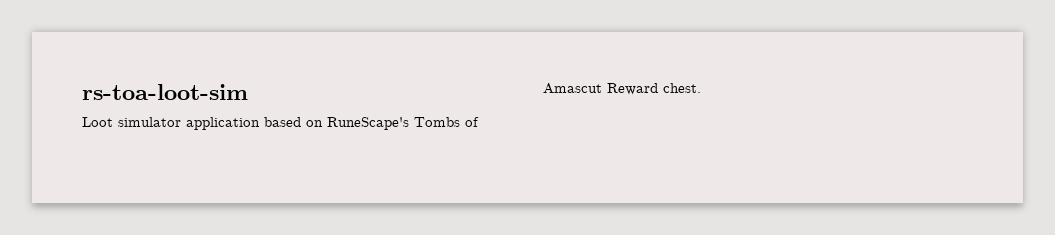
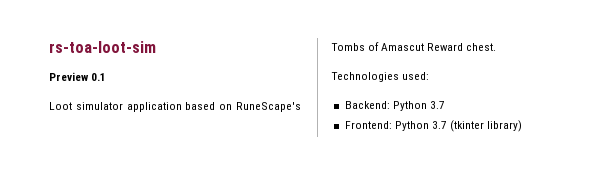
+ Preview 0.1
+ Technologies used:
+ Backend: Python 3.7
+ Frontend: Python 3.7 (tkinter library)

